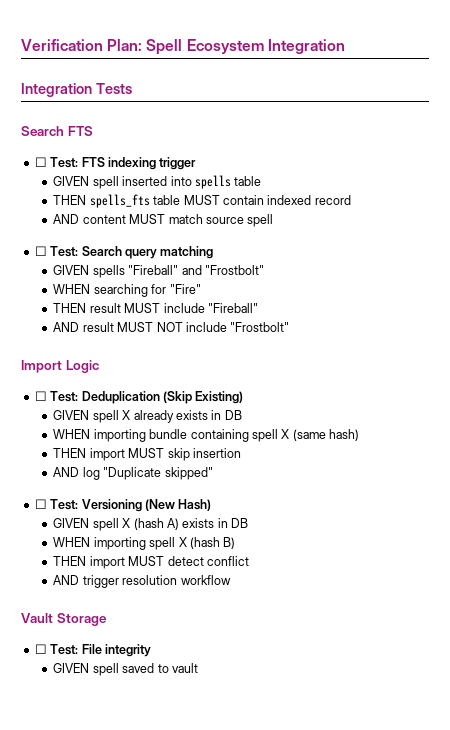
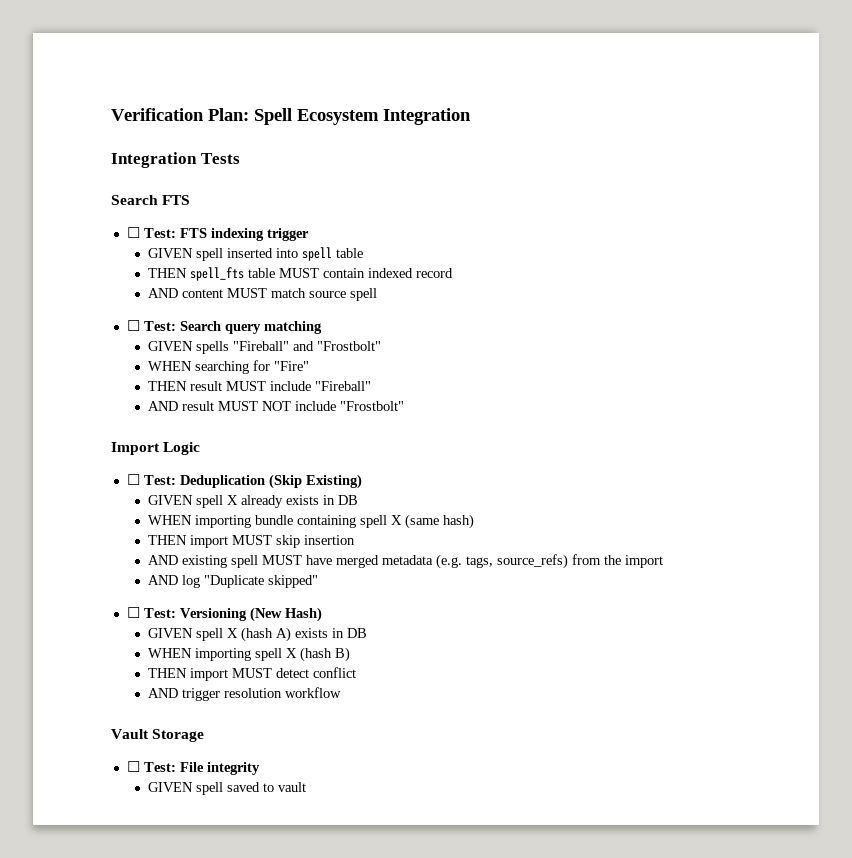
- GIVEN spell inserted into spells table
+ GIVEN spell inserted into spell table
- THEN spells_fts table MUST contain indexed record
+ THEN spell_fts table MUST contain indexed record
+ AND existing spell MUST have merged metadata (e.g. tags, source_refs) from the import

